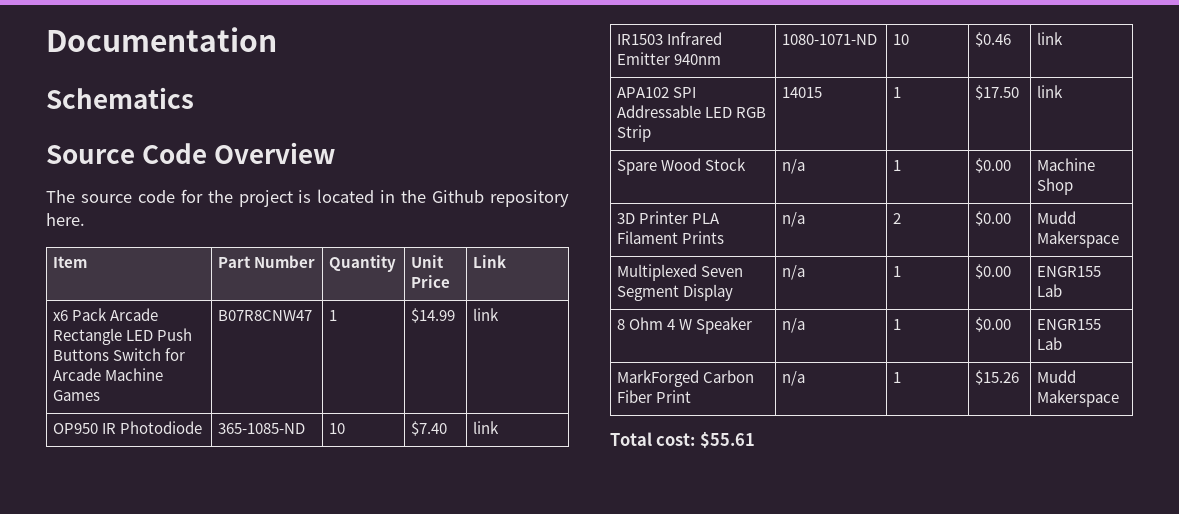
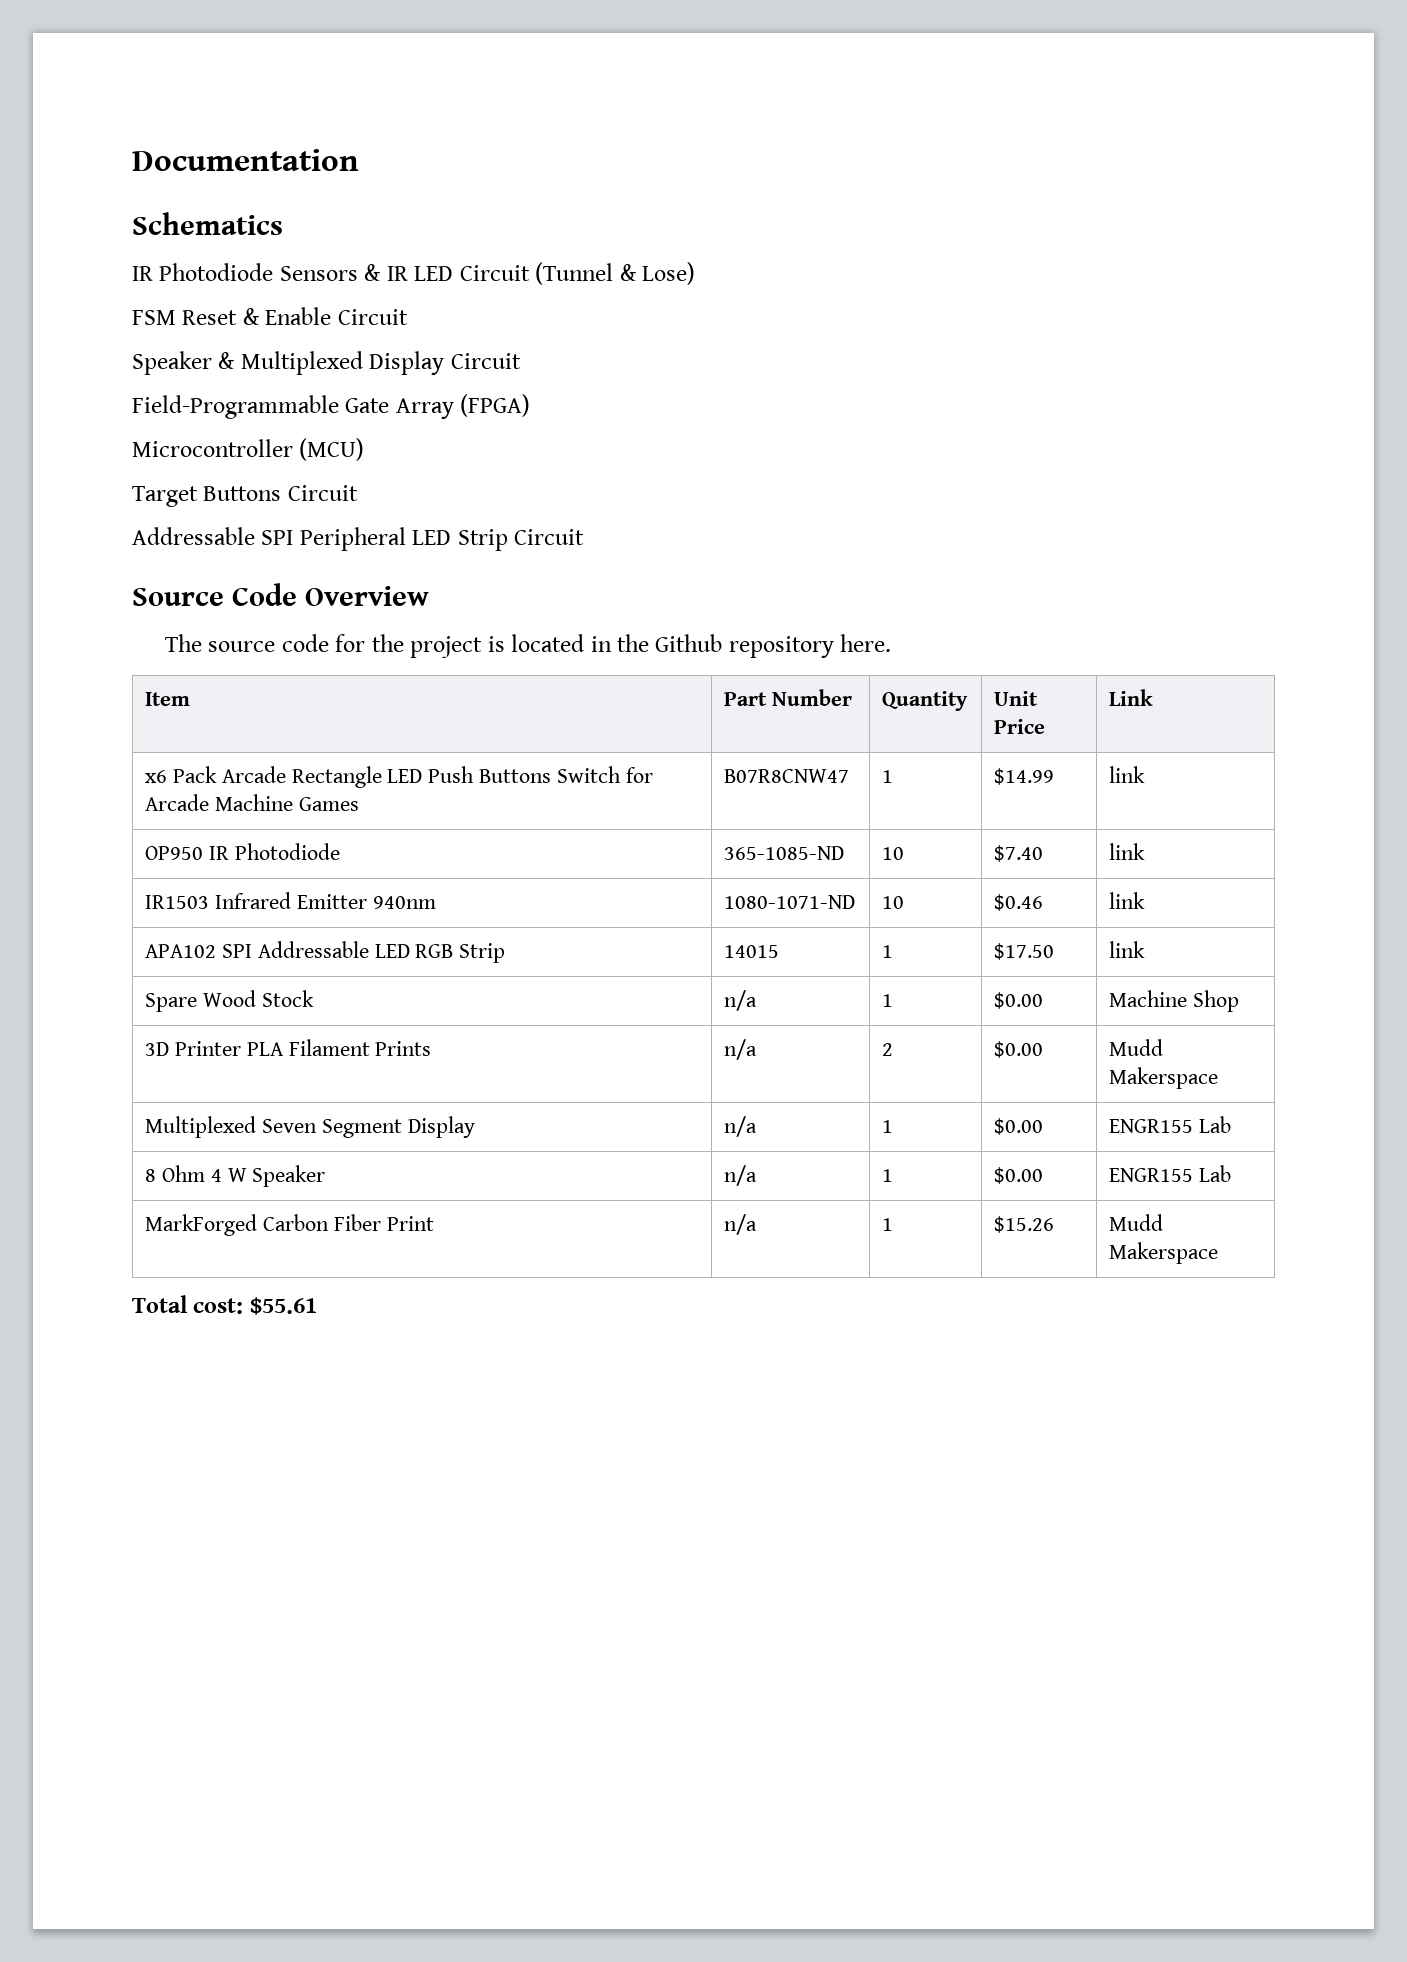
+ IR Photodiode Sensors & IR LED Circuit (Tunnel & Lose)
+ FSM Reset & Enable Circuit
+ Speaker & Multiplexed Display Circuit
+ Field-Programmable Gate Array (FPGA)
+ Microcontroller (MCU)
+ Target Buttons Circuit
+ Addressable SPI Peripheral LED Strip Circuit

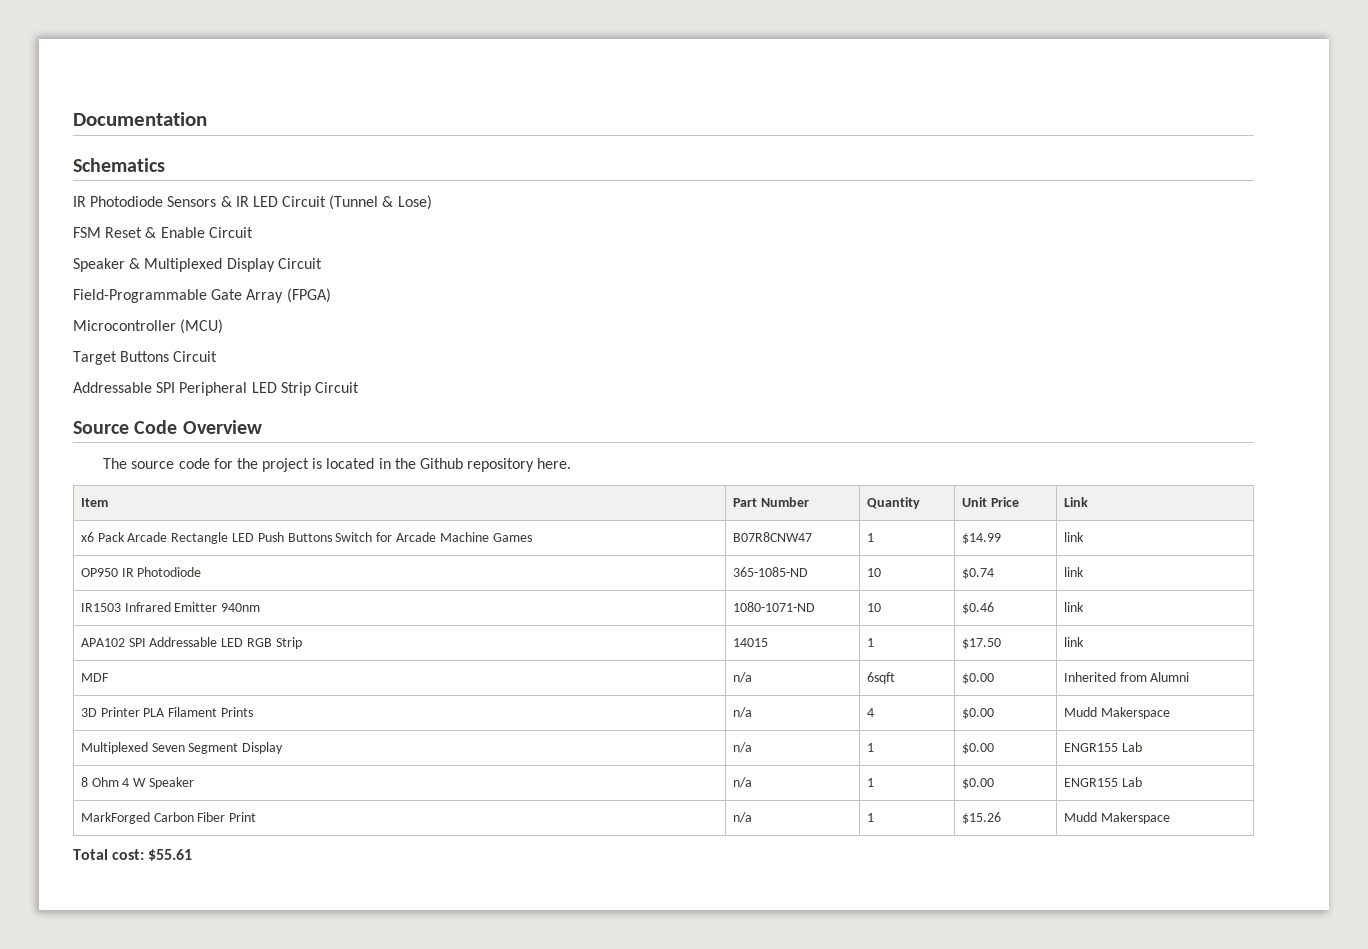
- OP950 IR Photodiode | 365-1085-ND | 10 | $7.40 | link
+ OP950 IR Photodiode | 365-1085-ND | 10 | $0.74 | link
- Spare Wood Stock | n/a | 1 | $0.00 | Machine Shop
+ MDF | n/a | 6sqft | $0.00 | Inherited from Alumni
- 3D Printer PLA Filament Prints | n/a | 2 | $0.00 | Mudd Makerspace
+ 3D Printer PLA Filament Prints | n/a | 4 | $0.00 | Mudd Makerspace

